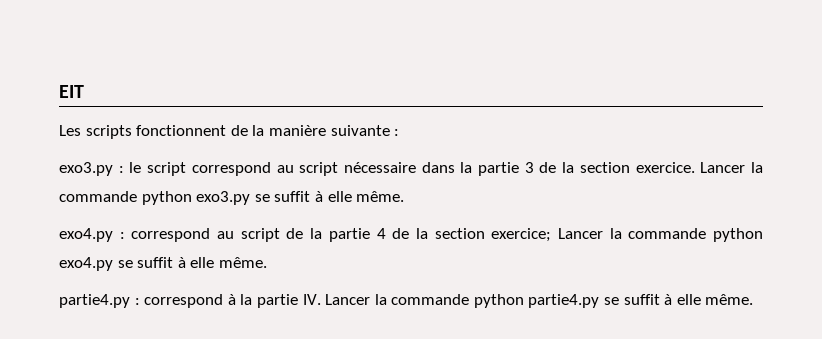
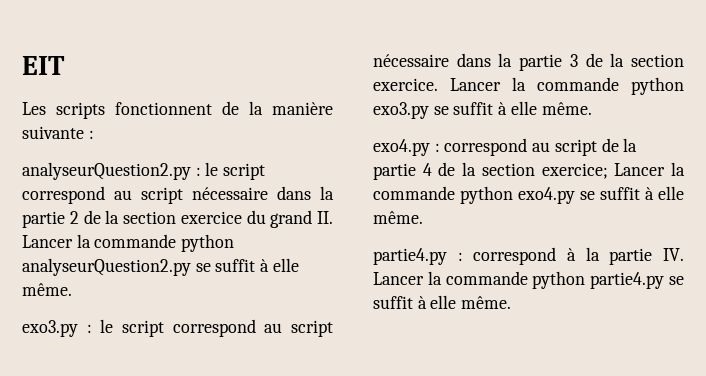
+ analyseurQuestion2.py : le script correspond au script nécessaire dans la partie 2 de la section exercice du grand II. Lancer la commande python analyseurQuestion2.py se suffit à elle même.

